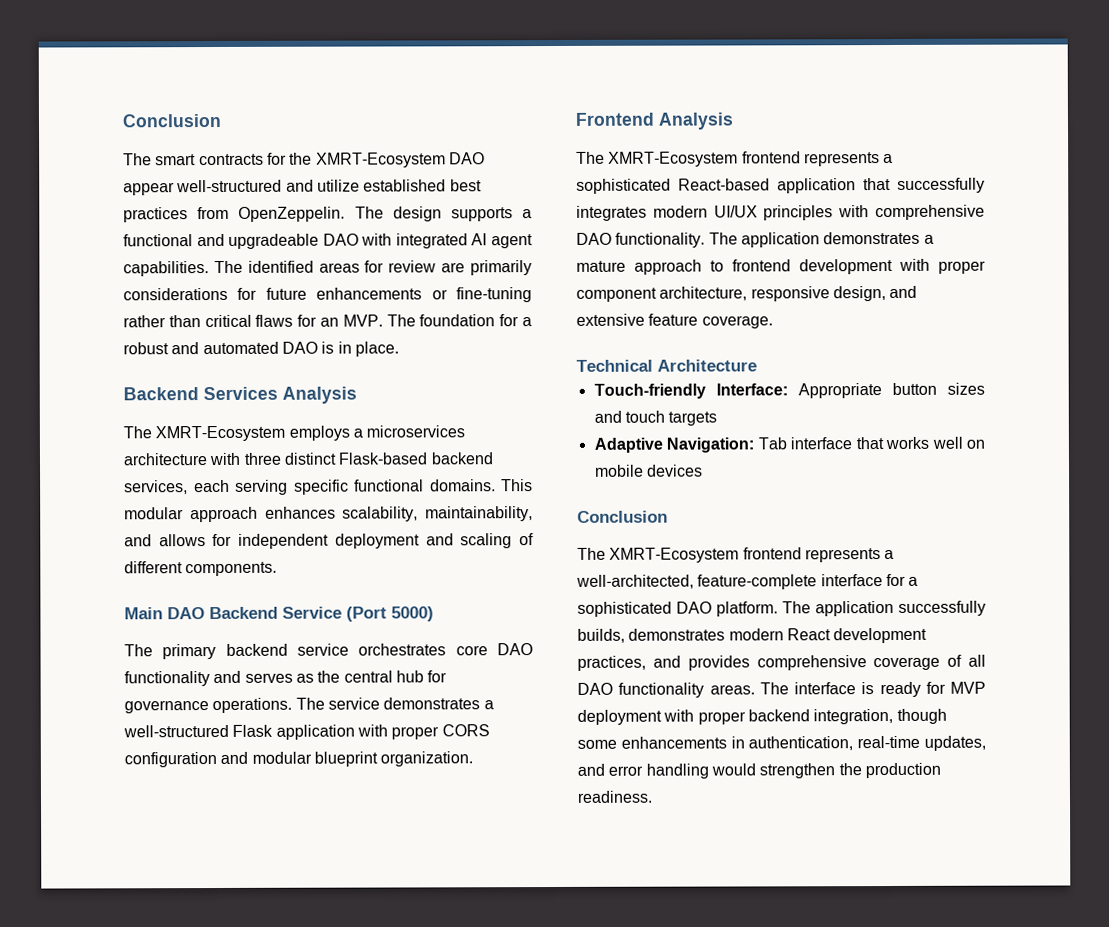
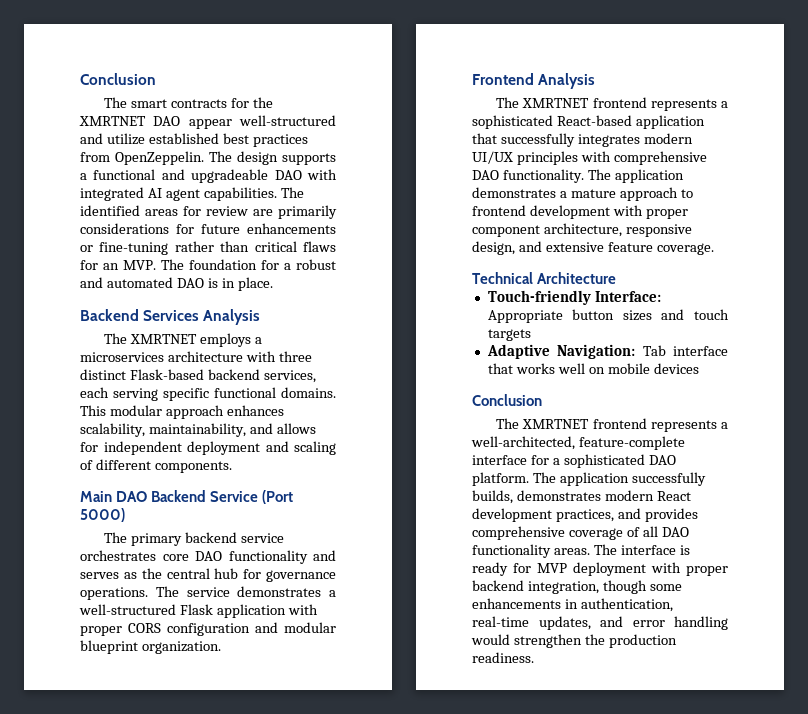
- The smart contracts for the XMRT-Ecosystem DAO appear well-structured and utilize established best practices from OpenZeppelin.
+ The smart contracts for the XMRTNET DAO appear well-structured and utilize established best practices from OpenZeppelin.
- The XMRT-Ecosystem employs a microservices architecture with three distinct Flask-based backend services, each serving specific functional domains.
+ The XMRTNET employs a microservices architecture with three distinct Flask-based backend services, each serving specific functional domains.
- The XMRT-Ecosystem frontend represents a sophisticated React-based application that successfully integrates modern UI/UX principles with comprehensive DAO functionality.
+ The XMRTNET frontend represents a sophisticated React-based application that successfully integrates modern UI/UX principles with comprehensive DAO functionality.
- The XMRT-Ecosystem frontend represents a well-architected, feature-complete interface for a sophisticated DAO platform.
+ The XMRTNET frontend represents a well-architected, feature-complete interface for a sophisticated DAO platform.

